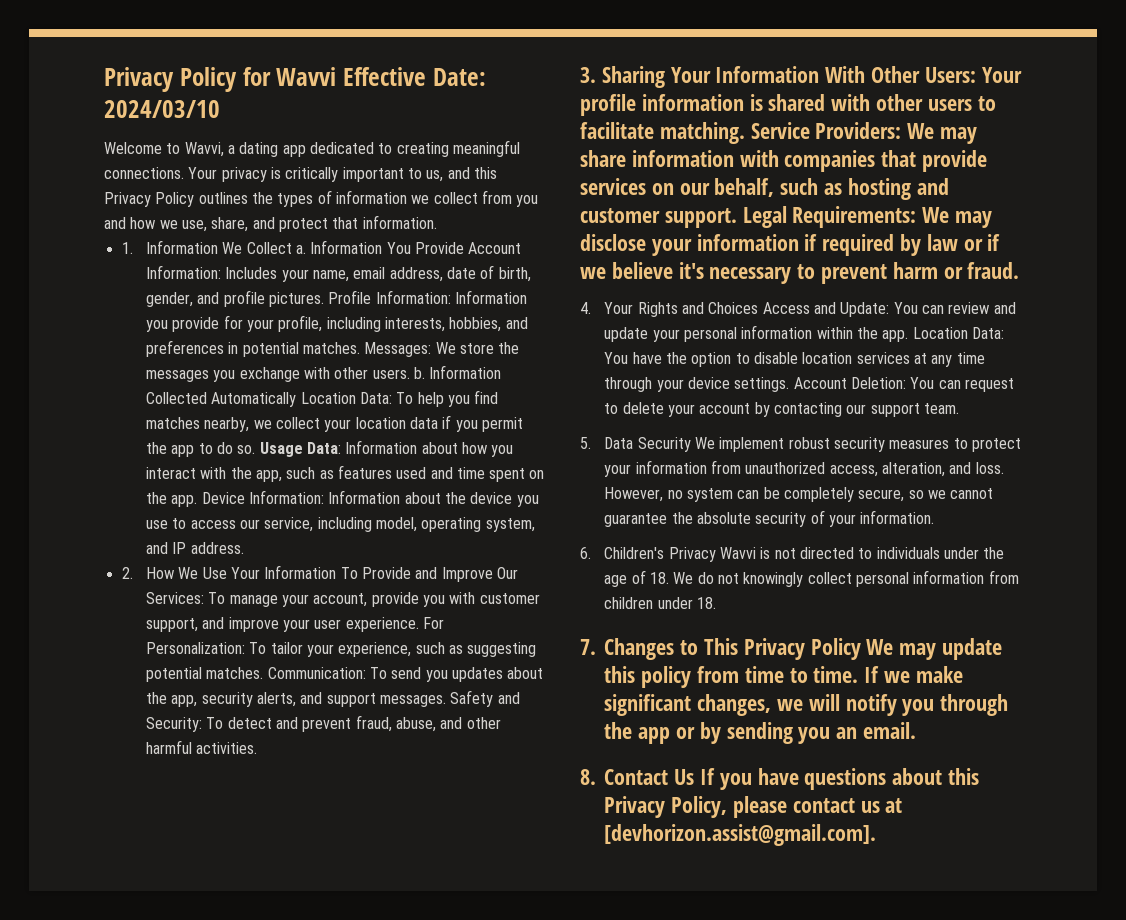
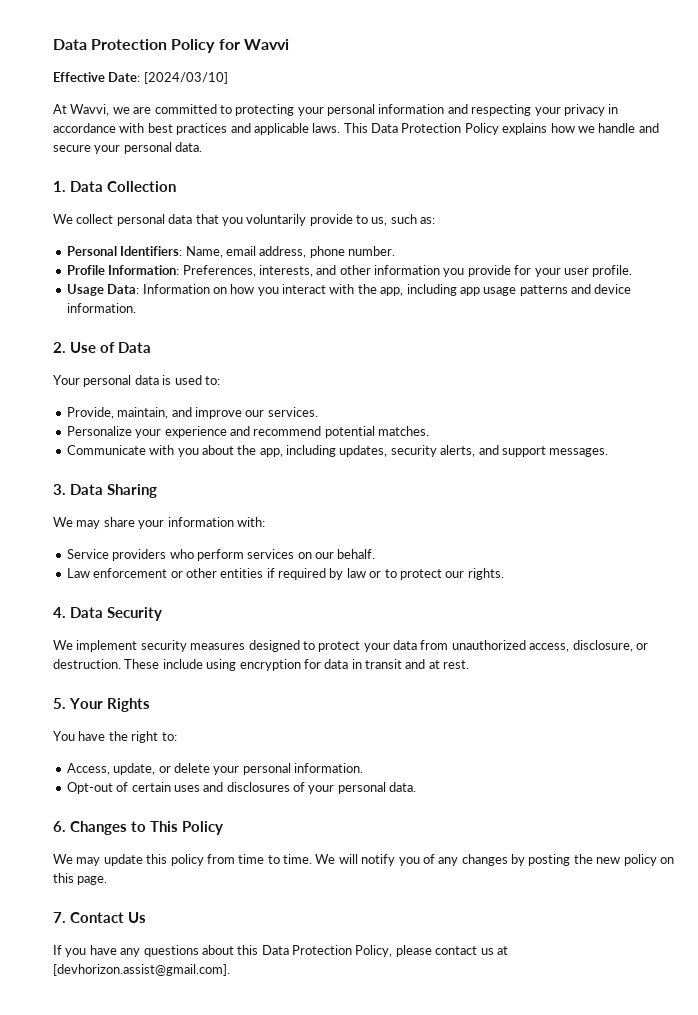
- Privacy Policy for Wavvi Effective Date: 2024/03/10
- Welcome to Wavvi, a dating app dedicated to creating meaningful connections. Your privacy is critically important to us, and this Privacy Policy outlines the types of information we collect from you and how we use, share, and protect that information.
- 1. Information We Collect a. Information You Provide Account Information: Includes your name, email address, date of birth, gender, and profile pictures. Profile Information: Information you provide for your profile, including interests, hobbies, and preferences in potential matches. Messages: We store the messages you exchange with other users. b. Information Collected Automatically Location Data: To help you find matches nearby, we collect your location data if you permit the app to do so. Usage Data: Information about how you interact with the app, such as features used and time spent on the app. Device Information: Information about the device you use to access our service, including model, operating system, and IP address.
- 2. How We Use Your Information To Provide and Improve Our Services: To manage your account, provide you with customer support, and improve your user experience. For Personalization: To tailor your experience, such as suggesting potential matches. Communication: To send you updates about the app, security alerts, and support messages. Safety and Security: To detect and prevent fraud, abuse, and other harmful activities.
+ Data Protection Policy for Wavvi
+ Effective Date: [2024/03/10]
+ At Wavvi, we are committed to protecting your personal information and respecting your privacy in accordance with best practices and applicable laws. This Data Protection Policy explains how we handle and secure your personal data.
+ 1. Data Collection
+ We collect personal data that you voluntarily provide to us, such as:
+ Personal Identifiers: Name, email address, phone number.
+ Profile Information: Preferences, interests, and other information you provide for your user profile.
+ Usage Data: Information on how you interact with the app, including app usage patterns and device information.
+ 2. Use of Data
+ Your personal data is used to:
+ Provide, maintain, and improve our services.
+ Personalize your experience and recommend potential matches.
+ Communicate with you about the app, including updates, security alerts, and support messages.
- 3. Sharing Your Information With Other Users: Your profile information is shared with other users to facilitate matching. Service Providers: We may share information with companies that provide services on our behalf, such as hosting and customer support. Legal Requirements: We may disclose your information if required by law or if we believe it's necessary to prevent harm or fraud.
- 4. Your Rights and Choices Access and Update: You can review and update your personal information within the app. Location Data: You have the option to disable location services at any time through your device settings. Account Deletion: You can request to delete your account by contacting our support team.
- 5. Data Security We implement robust security measures to protect your information from unauthorized access, alteration, and loss. However, no system can be completely secure, so we cannot guarantee the absolute security of your information.
- 6. Children's Privacy Wavvi is not directed to individuals under the age of 18. We do not knowingly collect personal information from children under 18.
- 7. Changes to This Privacy Policy We may update this policy from time to time.
+ 3. Data Sharing
+ We may share your information with:
+ Service providers who perform services on our behalf.
+ Law enforcement or other entities if required by law or to protect our rights.
+ 4. Data Security
+ We implement security measures designed to protect your data from unauthorized access, disclosure, or destruction. These include using encryption for data in transit and at rest.
+ 5. Your Rights
+ You have the right to:
+ Access, update, or delete your personal information.
+ Opt-out of certain uses and disclosures of your personal data.
+ 6. Changes to This Policy
+ We may update this policy from time to time.
- If we make significant changes, we will notify you through the app or by sending you an email.
- 8. Contact Us If you have questions about this Privacy Policy, please contact us at [devhorizon.assist@gmail.com].
+ We will notify you of any changes by posting the new policy on this page.
+ 7. Contact Us
+ If you have any questions about this Data Protection Policy, please contact us at [devhorizon.assist@gmail.com].

